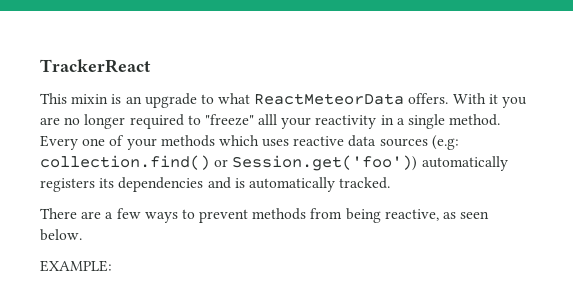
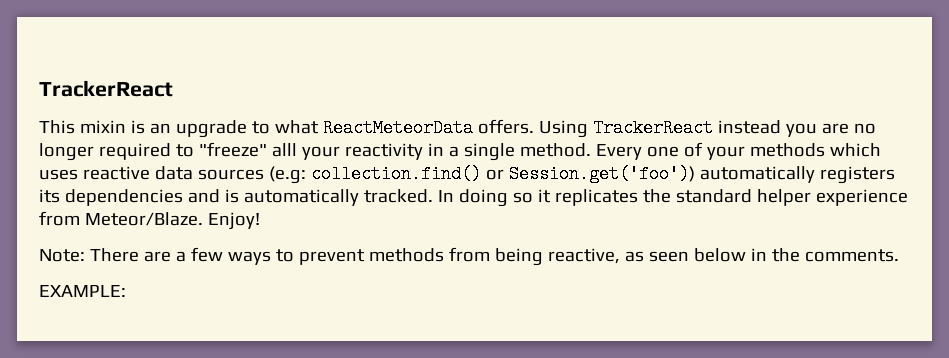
- With it you are no longer required to "freeze" alll your reactivity in a single method.
+ Using TrackerReact instead you are no longer required to "freeze" alll your reactivity in a single method.
- Every one of your methods which uses reactive data sources (e.g: collection.find() or Session.get('foo')) automatically registers its dependencies and is automatically tracked.
- There are a few ways to prevent methods from being reactive, as seen below.
+ Every one of your methods which uses reactive data sources (e.g: collection.find() or Session.get('foo')) automatically registers its dependencies and is automatically tracked. In doing so it replicates the standard helper experience from Meteor/Blaze. Enjoy!
+ Note: There are a few ways to prevent methods from being reactive, as seen below in the comments.

